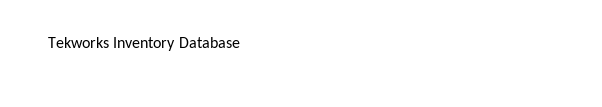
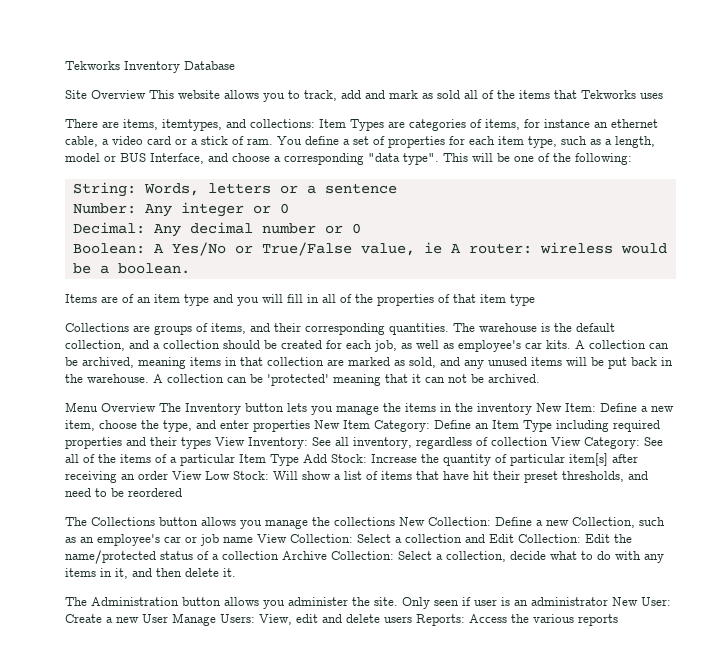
+ Site Overview This website allows you to track, add and mark as sold all of the items that Tekworks uses
+ There are items, itemtypes, and collections: Item Types are categories of items, for instance an ethernet cable, a video card or a stick of ram. You define a set of properties for each item type, such as a length, model or BUS Interface, and choose a corresponding "data type". This will be one of the following:
+ String: Words, letters or a sentence
+ Number: Any integer or 0
+ Decimal: Any decimal number or 0
+ Boolean: A Yes/No or True/False value, ie A router: wireless would be a boolean.
+ Items are of an item type and you will fill in all of the properties of that item type
+ Collections are groups of items, and their corresponding quantities. The warehouse is the default collection, and a collection should be created for each job, as well as employee's car kits. A collection can be archived, meaning items in that collection are marked as sold, and any unused items will be put back in the warehouse. A collection can be 'protected' meaning that it can not be archived.
+ Menu Overview The Inventory button lets you manage the items in the inventory New Item: Define a new item, choose the type, and enter properties New Item Category: Define an Item Type including required properties and their types View Inventory: See all inventory, regardless of collection View Category: See all of the items of a particular Item Type Add Stock: Increase the quantity of particular item[s] after receiving an order View Low Stock: Will show a list of items that have hit their preset thresholds, and need to be reordered
+ The Collections button allows you manage the collections New Collection: Define a new Collection, such as an employee's car or job name View Collection: Select a collection and Edit Collection: Edit the name/protected status of a collection Archive Collection: Select a collection, decide what to do with any items in it, and then delete it.
+ The Administration button allows you administer the site. Only seen if user is an administrator New User: Create a new User Manage Users: View, edit and delete users Reports: Access the various reports

